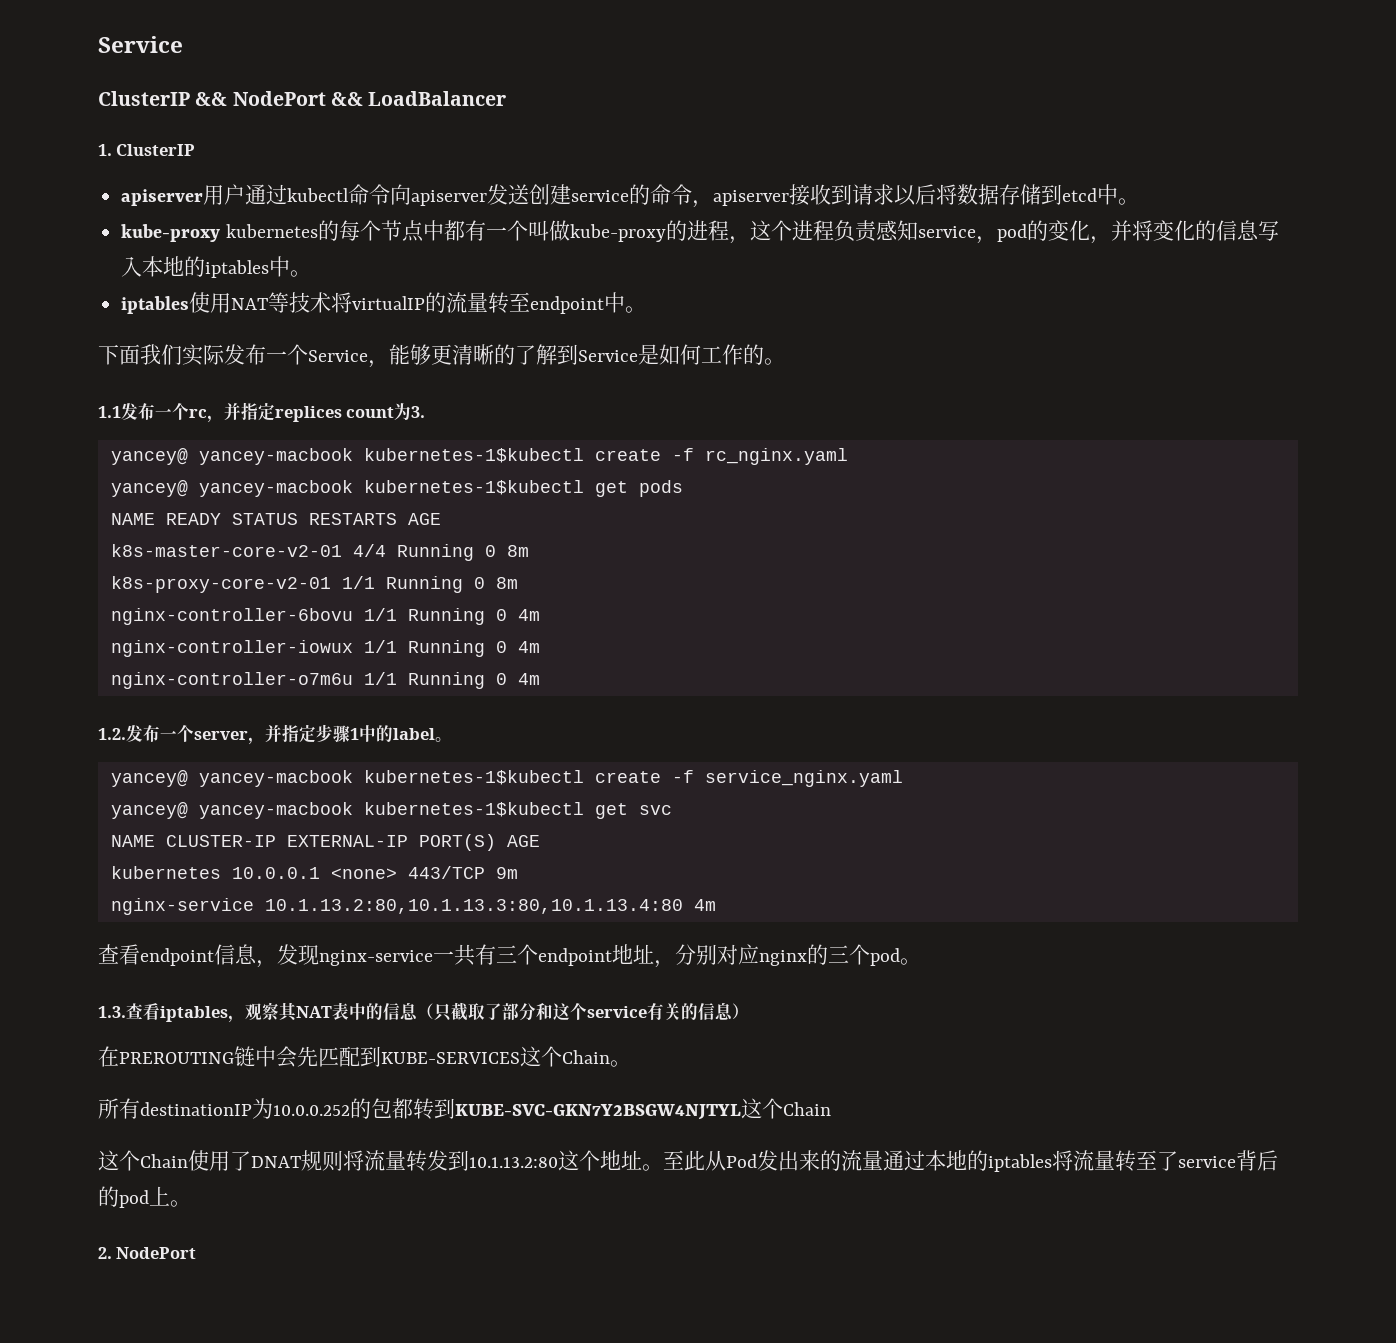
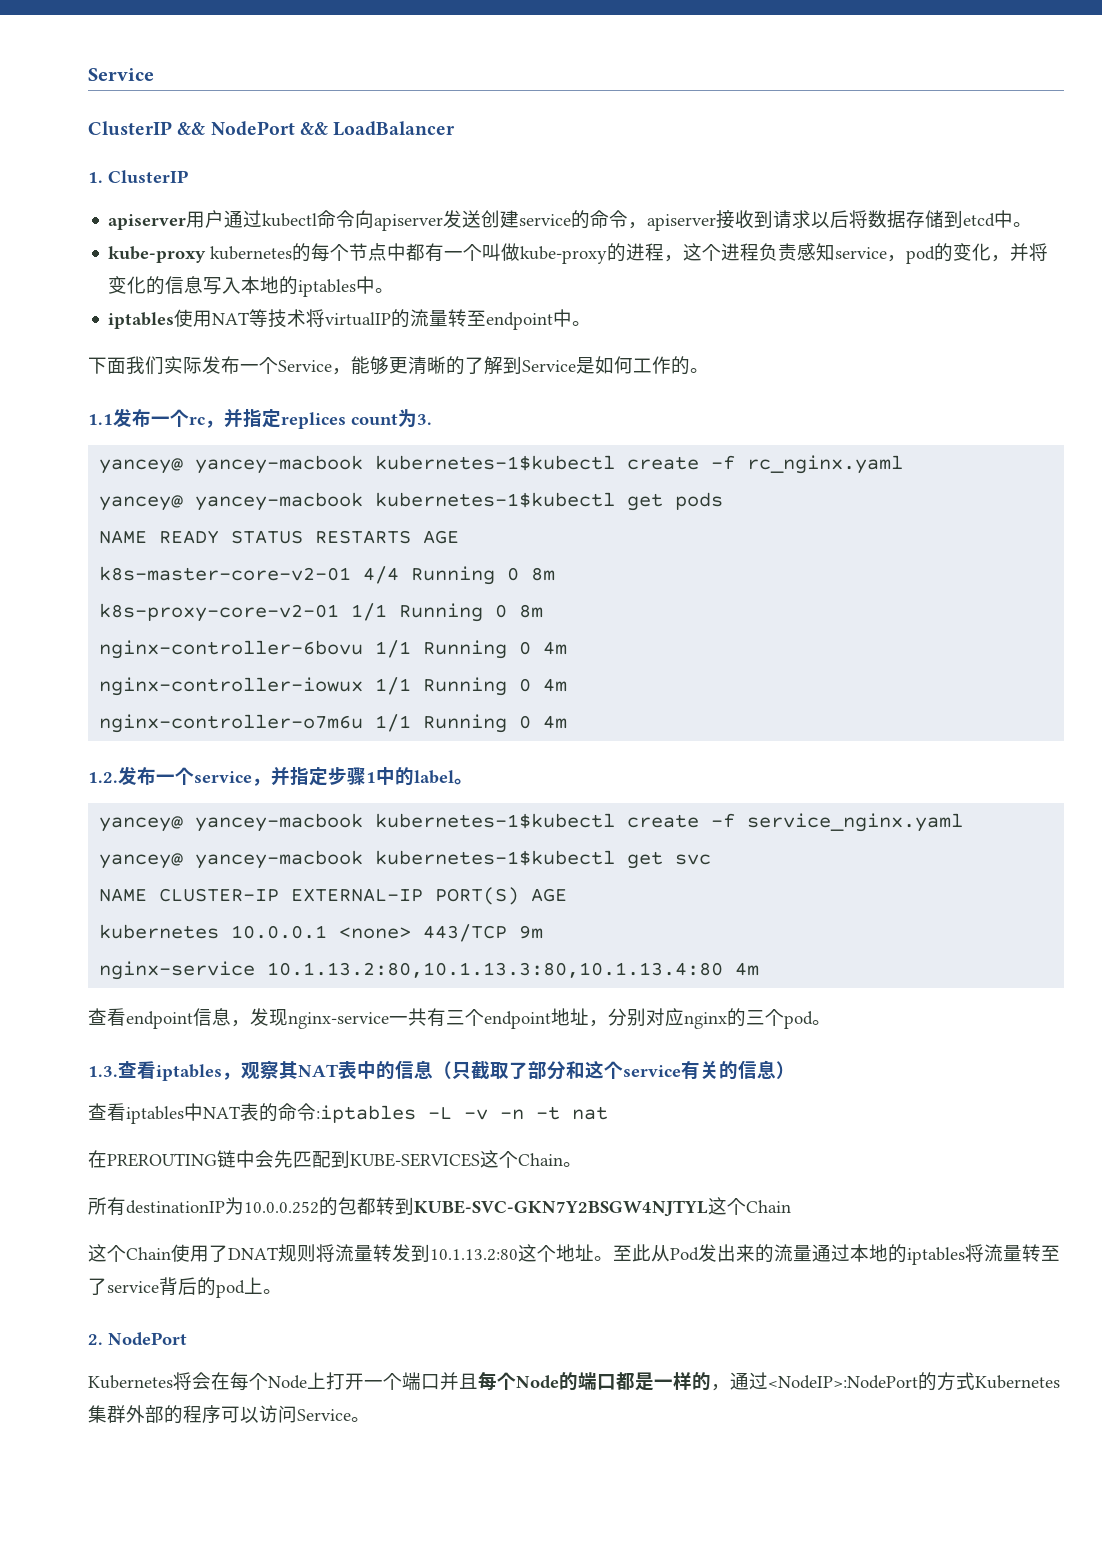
- 1.2.发布一个server，并指定步骤1中的label。
+ 1.2.发布一个service，并指定步骤1中的label。
+ 查看iptables中NAT表的命令:iptables -L -v -n -t nat
+ Kubernetes将会在每个Node上打开一个端口并且每个Node的端口都是一样的，通过<NodeIP>:NodePort的方式Kubernetes集群外部的程序可以访问Service。

